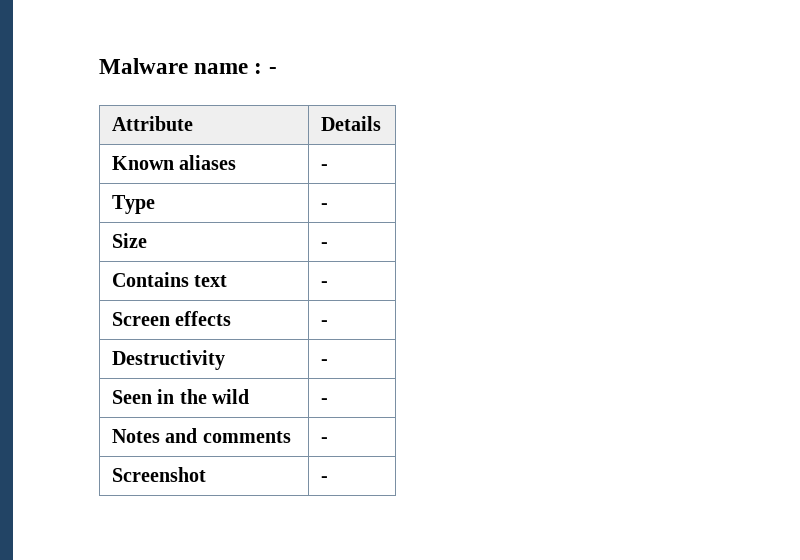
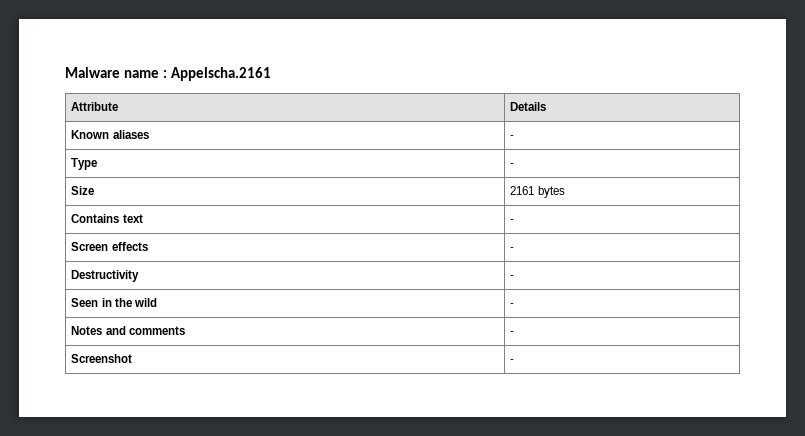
- Malware name : -
+ Malware name : Appelscha.2161
- Size | -
+ Size | 2161 bytes

